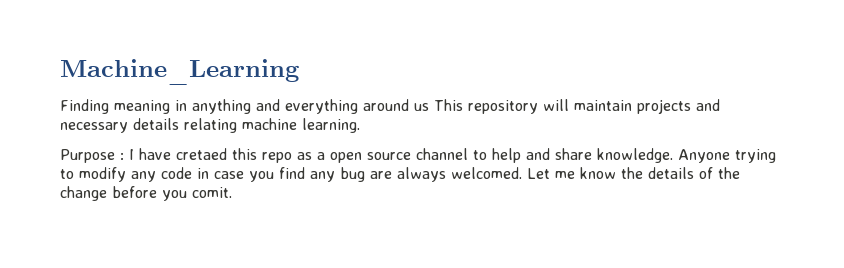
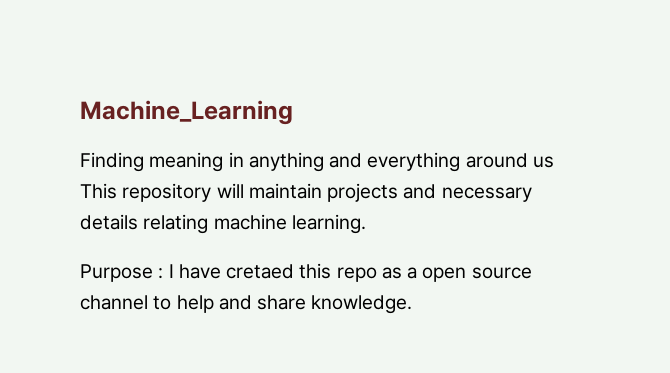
- Anyone trying to modify any code in case you find any bug are always welcomed. Let me know the details of the change before you comit.

